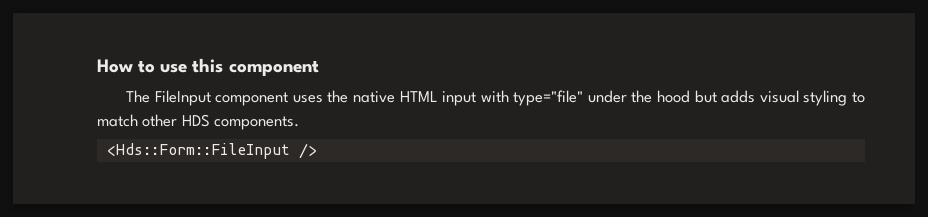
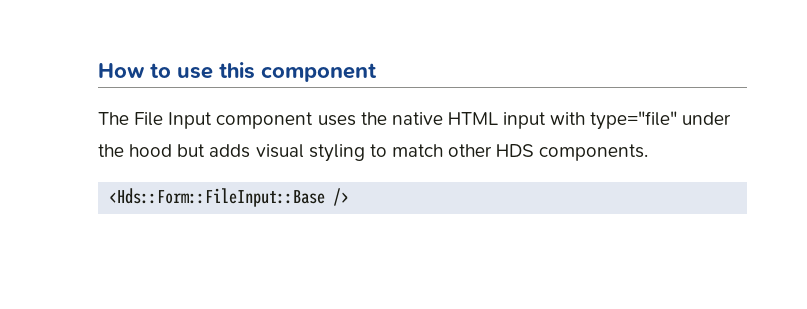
- The FileInput component uses the native HTML input with type="file" under the hood but adds visual styling to match other HDS components.
+ The File Input component uses the native HTML input with type="file" under the hood but adds visual styling to match other HDS components.
- <Hds::Form::FileInput />
+ <Hds::Form::FileInput::Base />

